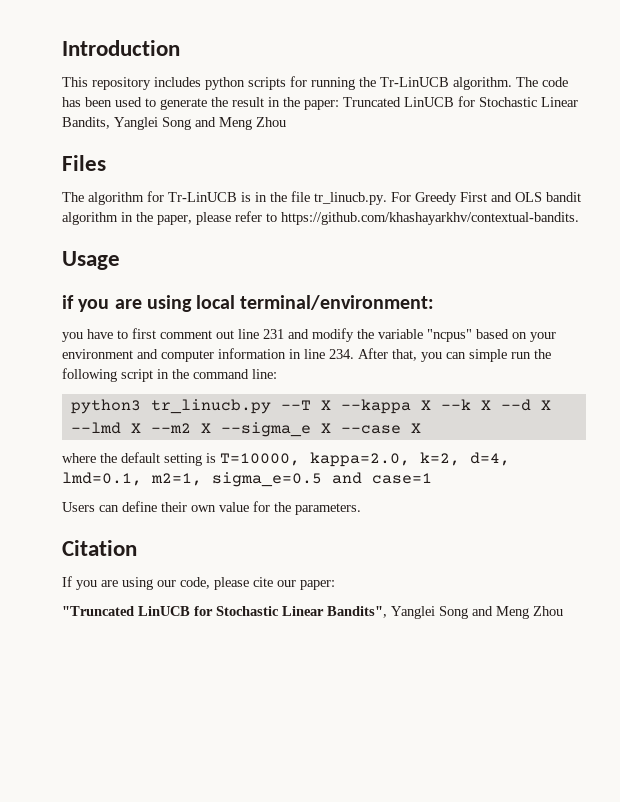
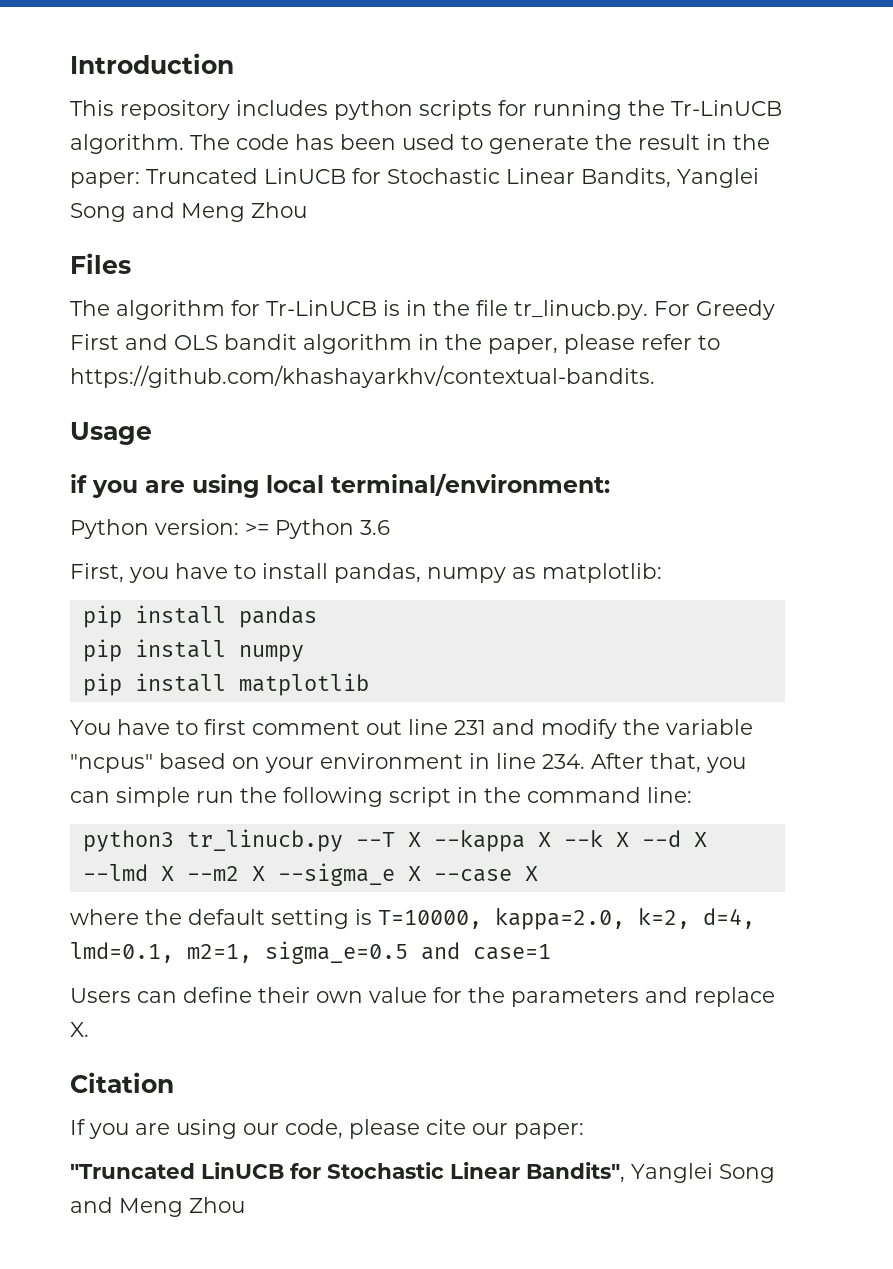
- you have to first comment out line 231 and modify the variable "ncpus" based on your environment and computer information in line 234. After that, you can simple run the following script in the command line:
+ Python version: >= Python 3.6
+ First, you have to install pandas, numpy as matplotlib:
+ pip install pandas
+ pip install numpy
+ pip install matplotlib
+ You have to first comment out line 231 and modify the variable "ncpus" based on your environment in line 234. After that, you can simple run the following script in the command line:
- Users can define their own value for the parameters.
+ Users can define their own value for the parameters and replace X.

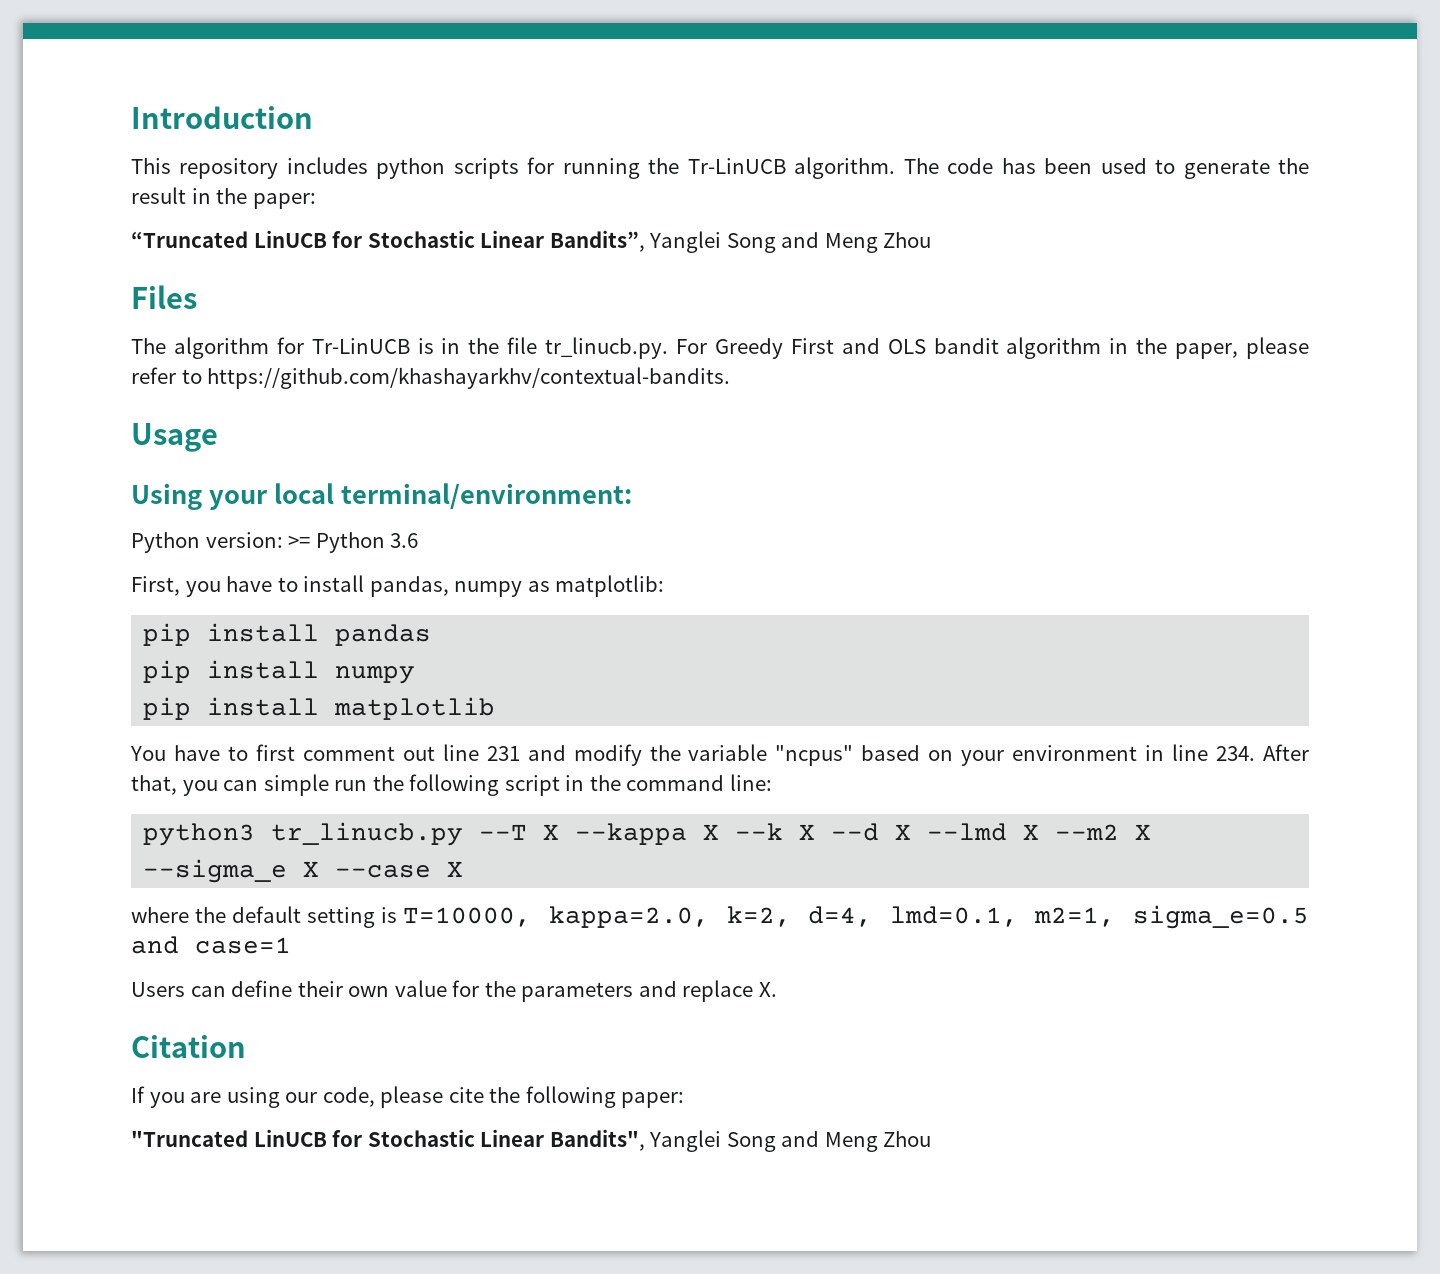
- The code has been used to generate the result in the paper: Truncated LinUCB for Stochastic Linear Bandits, Yanglei Song and Meng Zhou
+ The code has been used to generate the result in the paper:
+ “Truncated LinUCB for Stochastic Linear Bandits”, Yanglei Song and Meng Zhou
- if you are using local terminal/environment:
+ Using your local terminal/environment:
- If you are using our code, please cite our paper:
+ If you are using our code, please cite the following paper:

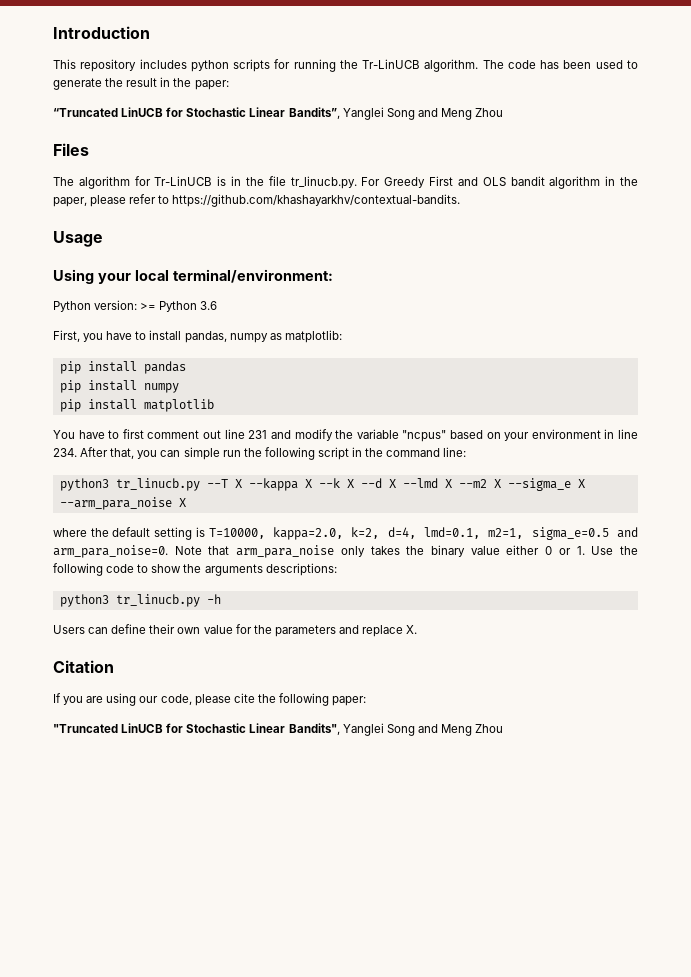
- python3 tr_linucb.py --T X --kappa X --k X --d X --lmd X --m2 X --sigma_e X --case X
+ python3 tr_linucb.py --T X --kappa X --k X --d X --lmd X --m2 X --sigma_e X --arm_para_noise X
- where the default setting is T=10000, kappa=2.0, k=2, d=4, lmd=0.1, m2=1, sigma_e=0.5 and case=1
+ where the default setting is T=10000, kappa=2.0, k=2, d=4, lmd=0.1, m2=1, sigma_e=0.5 and arm_para_noise=0. Note that arm_para_noise only takes the binary value either 0 or 1. Use the following code to show the arguments descriptions:
+ python3 tr_linucb.py -h

